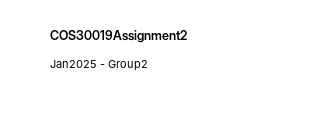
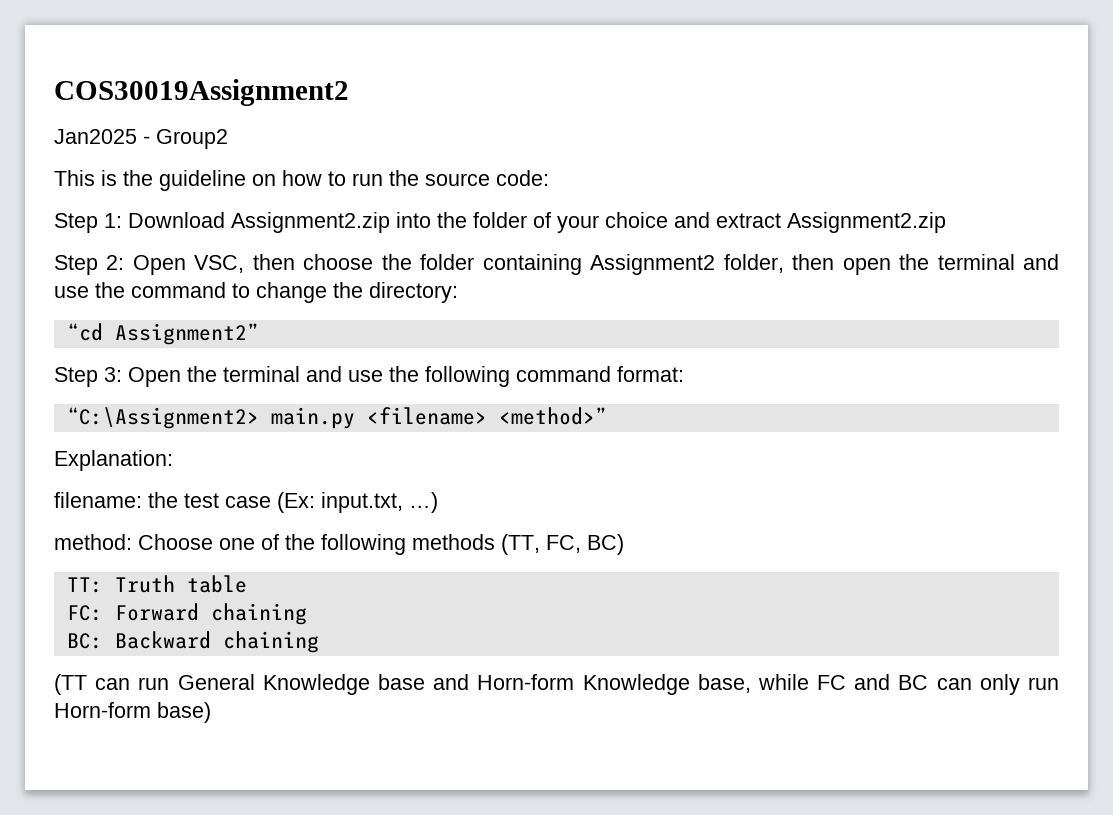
+ This is the guideline on how to run the source code:
+ Step 1: Download Assignment2.zip into the folder of your choice and extract Assignment2.zip
+ Step 2: Open VSC, then choose the folder containing Assignment2 folder, then open the terminal and use the command to change the directory:
+ “cd Assignment2”
+ Step 3: Open the terminal and use the following command format:
+ “C:\Assignment2> main.py <filename> <method>”
+ Explanation:
+ filename: the test case (Ex: input.txt, …)
+ method: Choose one of the following methods (TT, FC, BC)
+ TT: Truth table
+ FC: Forward chaining
+ BC: Backward chaining
+ (TT can run General Knowledge base and Horn-form Knowledge base, while FC and BC can only run Horn-form base)

